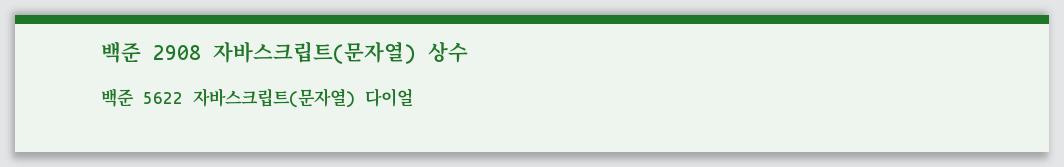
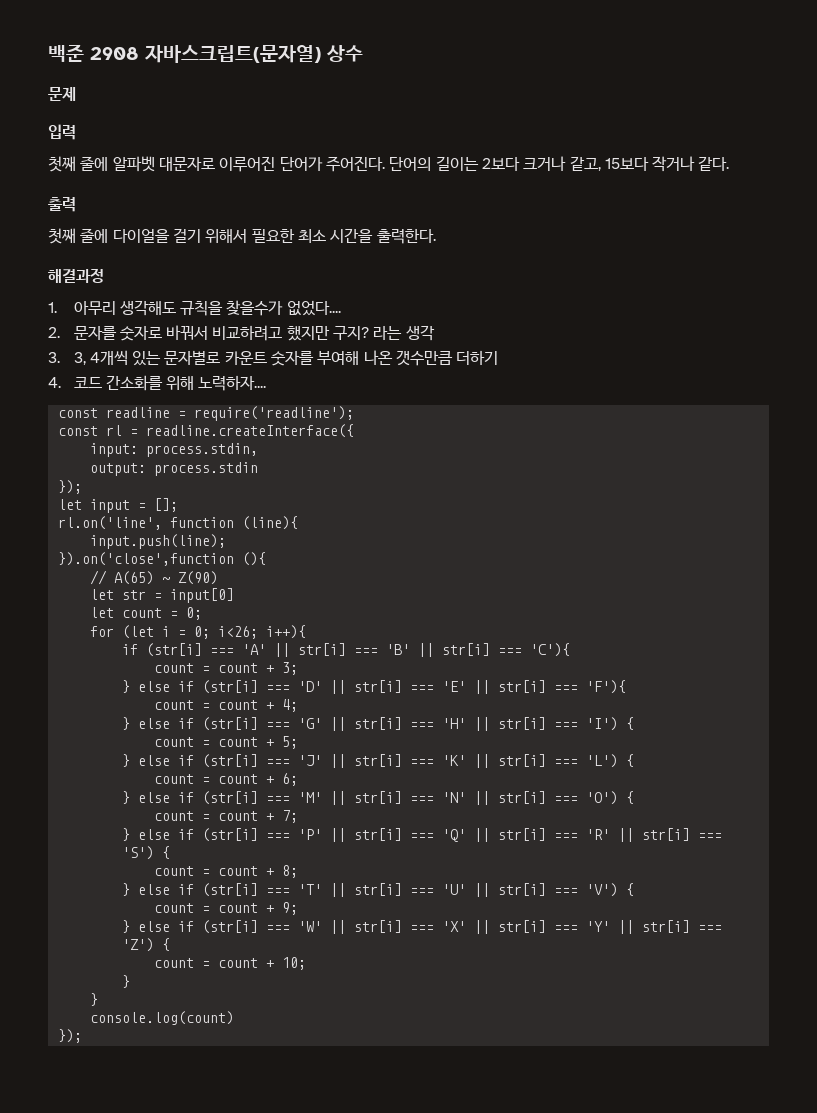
- 백준 5622 자바스크립트(문자열) 다이얼
+ 문제
+ 입력
+ 첫째 줄에 알파벳 대문자로 이루어진 단어가 주어진다. 단어의 길이는 2보다 크거나 같고, 15보다 작거나 같다.
+ 출력
+ 첫째 줄에 다이얼을 걸기 위해서 필요한 최소 시간을 출력한다.
+ 해결과정
+ 1. 아무리 생각해도 규칙을 찾을수가 없었다....
+ 2. 문자를 숫자로 바꿔서 비교하려고 했지만 구지? 라는 생각
+ 3. 3, 4개씩 있는 문자별로 카운트 숫자를 부여해 나온 갯수만큼 더하기
+ 4. 코드 간소화를 위해 노력하자....
+ const readline = require('readline');
+ const rl = readline.createInterface({
+ input: process.stdin,
+ output: process.stdin
+ });
+ let input = [];
+ rl.on('line', function (line){
+ input.push(line);
+ }).on('close',function (){
+ // A(65) ~ Z(90)
+ let str = input[0]
+ let count = 0;
+ for (let i = 0; i<26; i++){
+ if (str[i] === 'A' || str[i] === 'B' || str[i] === 'C'){
+ count = count + 3;
+ } else if (str[i] === 'D' || str[i] === 'E' || str[i] === 'F'){
+ count = count + 4;
+ } else if (str[i] === 'G' || str[i] === 'H' || str[i] === 'I') {
+ count = count + 5;
+ } else if (str[i] === 'J' || str[i] === 'K' || str[i] === 'L') {
+ count = count + 6;
+ } else if (str[i] === 'M' || str[i] === 'N' || str[i] === 'O') {
+ count = count + 7;
+ } else if (str[i] === 'P' || str[i] === 'Q' || str[i] === 'R' || str[i] === 'S') {
+ count = count + 8;
+ } else if (str[i] === 'T' || str[i] === 'U' || str[i] === 'V') {
+ count = count + 9;
+ } else if (str[i] === 'W' || str[i] === 'X' || str[i] === 'Y' || str[i] === 'Z') {
+ count = count + 10;
+ }
+ }
+ console.log(count)
+ });

